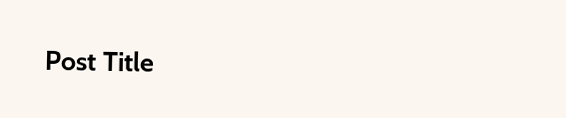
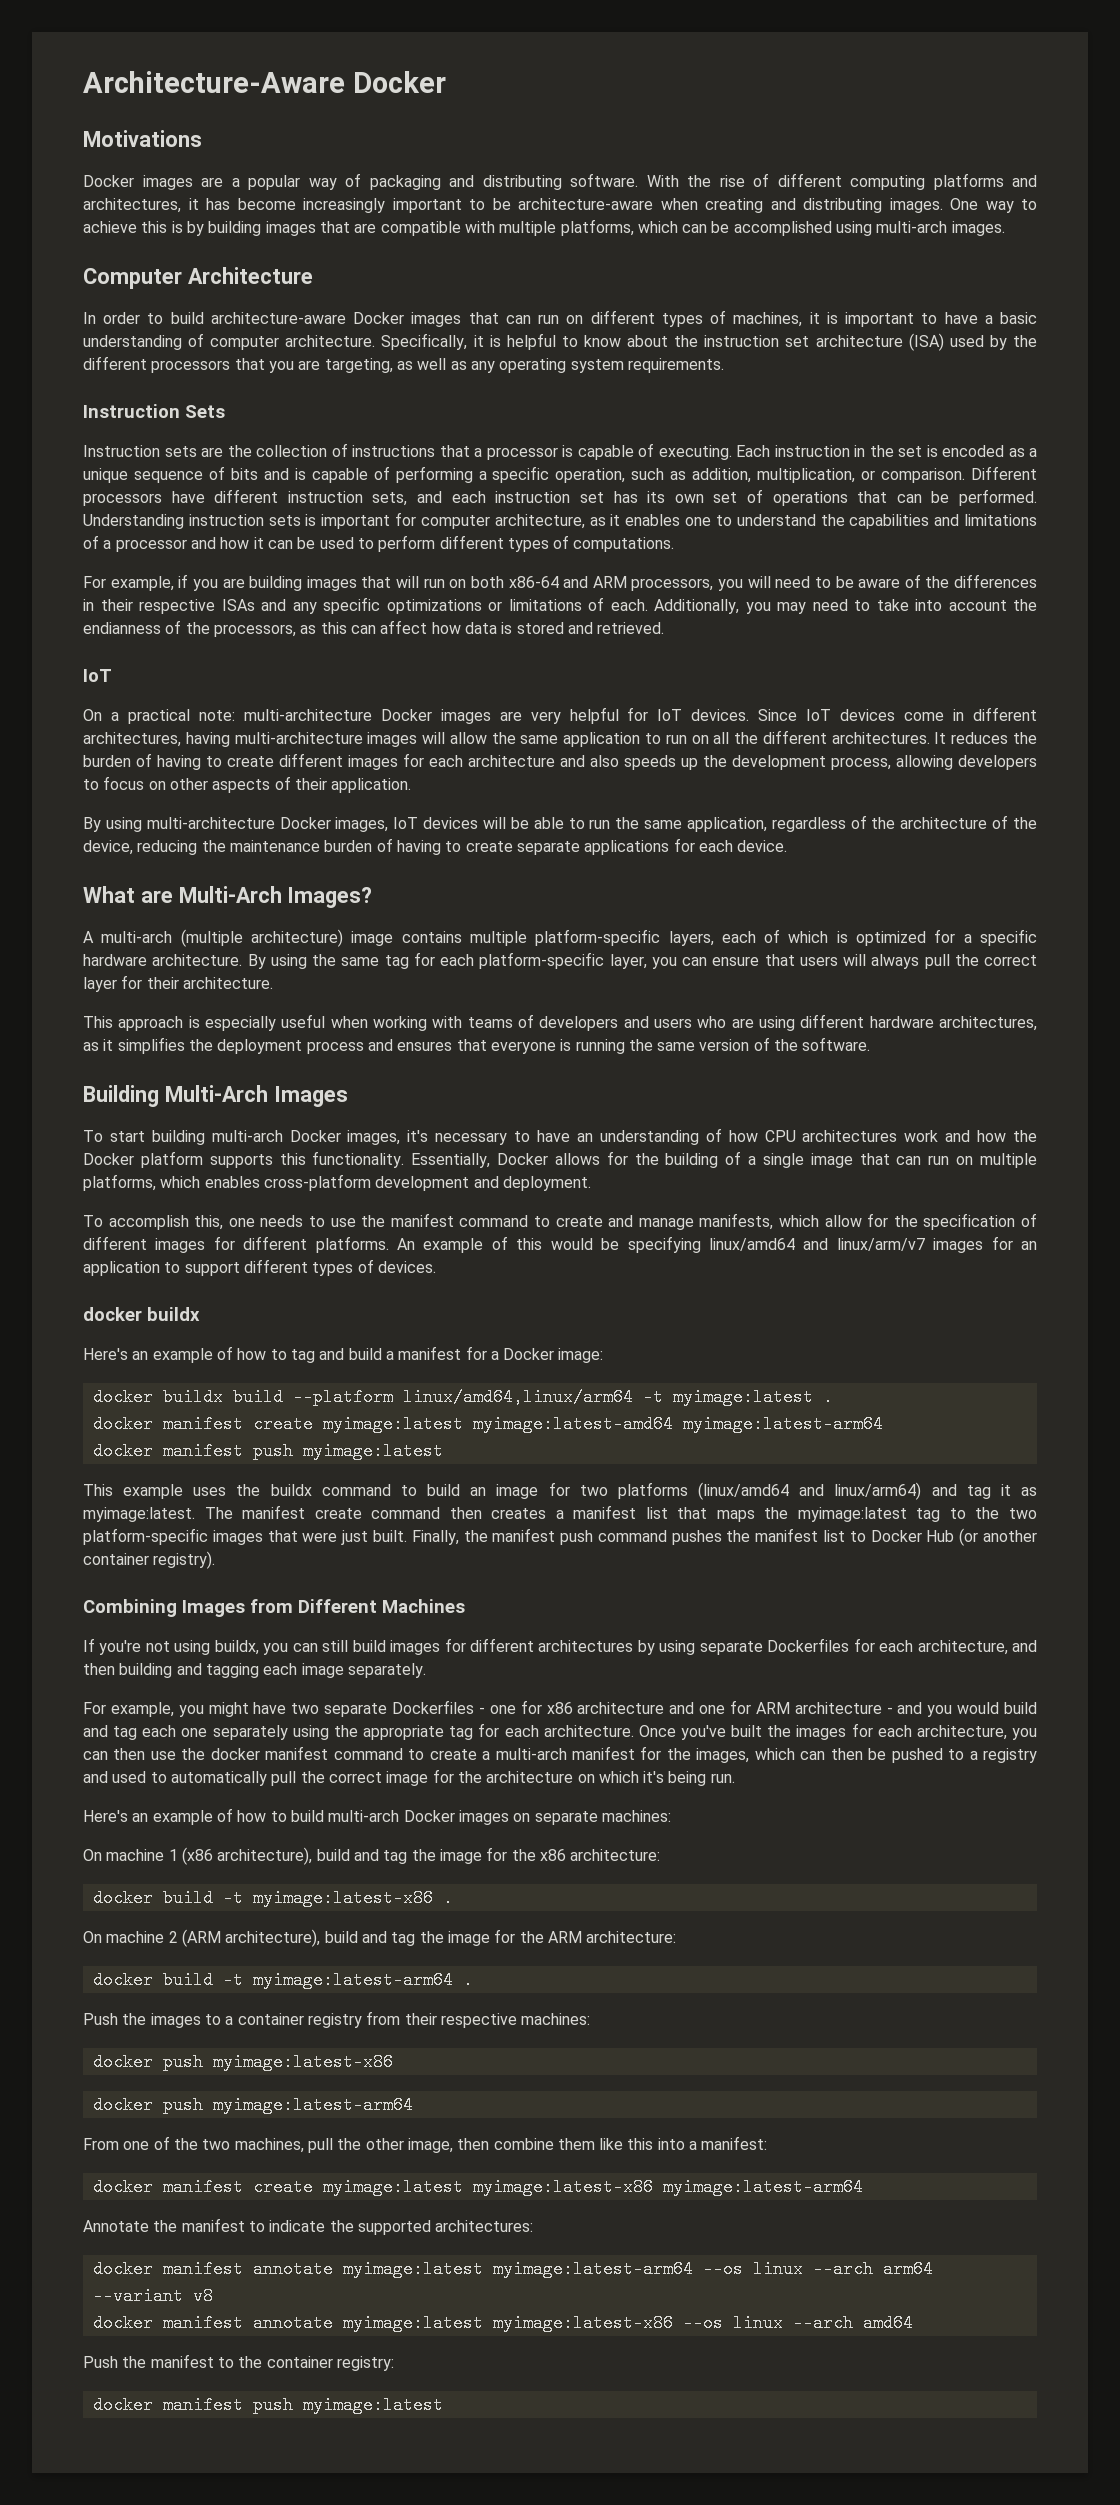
- Post Title
+ Architecture-Aware Docker
+ Motivations
+ Docker images are a popular way of packaging and distributing software. With the rise of different computing platforms and architectures, it has become increasingly important to be architecture-aware when creating and distributing images. One way to achieve this is by building images that are compatible with multiple platforms, which can be accomplished using multi-arch images.
+ Computer Architecture
+ In order to build architecture-aware Docker images that can run on different types of machines, it is important to have a basic understanding of computer architecture. Specifically, it is helpful to know about the instruction set architecture (ISA) used by the different processors that you are targeting, as well as any operating system requirements.
+ Instruction Sets
+ Instruction sets are the collection of instructions that a processor is capable of executing. Each instruction in the set is encoded as a unique sequence of bits and is capable of performing a specific operation, such as addition, multiplication, or comparison. Different processors have different instruction sets, and each instruction set has its own set of operations that can be performed. Understanding instruction sets is important for computer architecture, as it enables one to understand the capabilities and limitations of a processor and how it can be used to perform different types of computations.
+ For example, if you are building images that will run on both x86-64 and ARM processors, you will need to be aware of the differences in their respective ISAs and any specific optimizations or limitations of each. Additionally, you may need to take into account the endianness of the processors, as this can affect how data is stored and retrieved.
+ IoT
+ On a practical note: multi-architecture Docker images are very helpful for IoT devices. Since IoT devices come in different architectures, having multi-architecture images will allow the same application to run on all the different architectures. It reduces the burden of having to create different images for each architecture and also speeds up the development process, allowing developers to focus on other aspects of their application.
+ By using multi-architecture Docker images, IoT devices will be able to run the same application, regardless of the architecture of the device, reducing the maintenance burden of having to create separate applications for each device.
+ What are Multi-Arch Images?
+ A multi-arch (multiple architecture) image contains multiple platform-specific layers, each of which is optimized for a specific hardware architecture. By using the same tag for each platform-specific layer, you can ensure that users will always pull the correct layer for their architecture.
+ This approach is especially useful when working with teams of developers and users who are using different hardware architectures, as it simplifies the deployment process and ensures that everyone is running the same version of the software.
+ Building Multi-Arch Images
+ To start building multi-arch Docker images, it's necessary to have an understanding of how CPU architectures work and how the Docker platform supports this functionality. Essentially, Docker allows for the building of a single image that can run on multiple platforms, which enables cross-platform development and deployment.
+ To accomplish this, one needs to use the manifest command to create and manage manifests, which allow for the specification of different images for different platforms. An example of this would be specifying linux/amd64 and linux/arm/v7 images for an application to support different types of devices.
+ docker buildx
+ Here's an example of how to tag and build a manifest for a Docker image:
+ docker buildx build --platform linux/amd64,linux/arm64 -t myimage:latest .
+ docker manifest create myimage:latest myimage:latest-amd64 myimage:latest-arm64
+ docker manifest push myimage:latest
+ This example uses the buildx command to build an image for two platforms (linux/amd64 and linux/arm64) and tag it as myimage:latest. The manifest create command then creates a manifest list that maps the myimage:latest tag to the two platform-specific images that were just built. Finally, the manifest push command pushes the manifest list to Docker Hub (or another container registry).
+ Combining Images from Different Machines
+ If you're not using buildx, you can still build images for different architectures by using separate Dockerfiles for each architecture, and then building and tagging each image separately.
+ For example, you might have two separate Dockerfiles - one for x86 architecture and one for ARM architecture - and you would build and tag each one separately using the appropriate tag for each architecture. Once you've built the images for each architecture, you can then use the docker manifest command to create a multi-arch manifest for the images, which can then be pushed to a registry and used to automatically pull the correct image for the architecture on which it's being run.
+ Here's an example of how to build multi-arch Docker images on separate machines:
+ On machine 1 (x86 architecture), build and tag the image for the x86 architecture:
+ docker build -t myimage:latest-x86 .
+ On machine 2 (ARM architecture), build and tag the image for the ARM architecture:
+ docker build -t myimage:latest-arm64 .
+ Push the images to a container registry from their respective machines:
+ docker push myimage:latest-x86
+ docker push myimage:latest-arm64
+ From one of the two machines, pull the other image, then combine them like this into a manifest:
+ docker manifest create myimage:latest myimage:latest-x86 myimage:latest-arm64
+ Annotate the manifest to indicate the supported architectures:
+ docker manifest annotate myimage:latest myimage:latest-arm64 --os linux --arch arm64 --variant v8
+ docker manifest annotate myimage:latest myimage:latest-x86 --os linux --arch amd64
+ Push the manifest to the container registry:
+ docker manifest push myimage:latest

